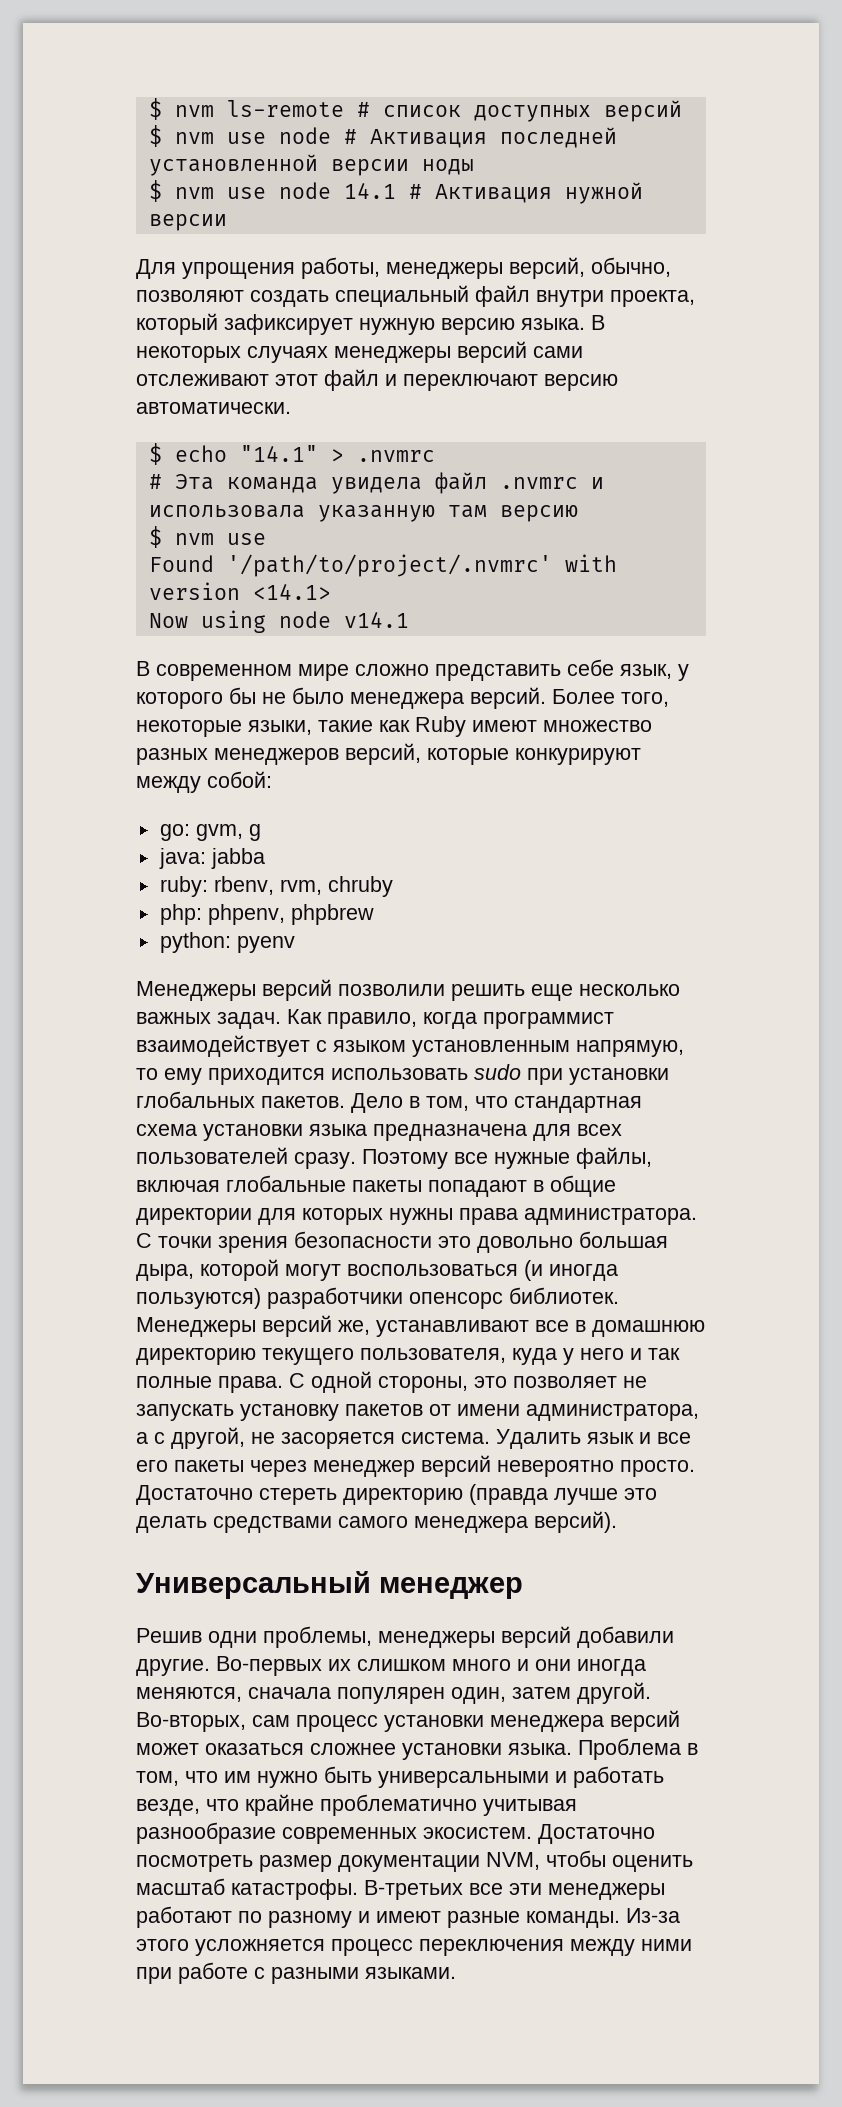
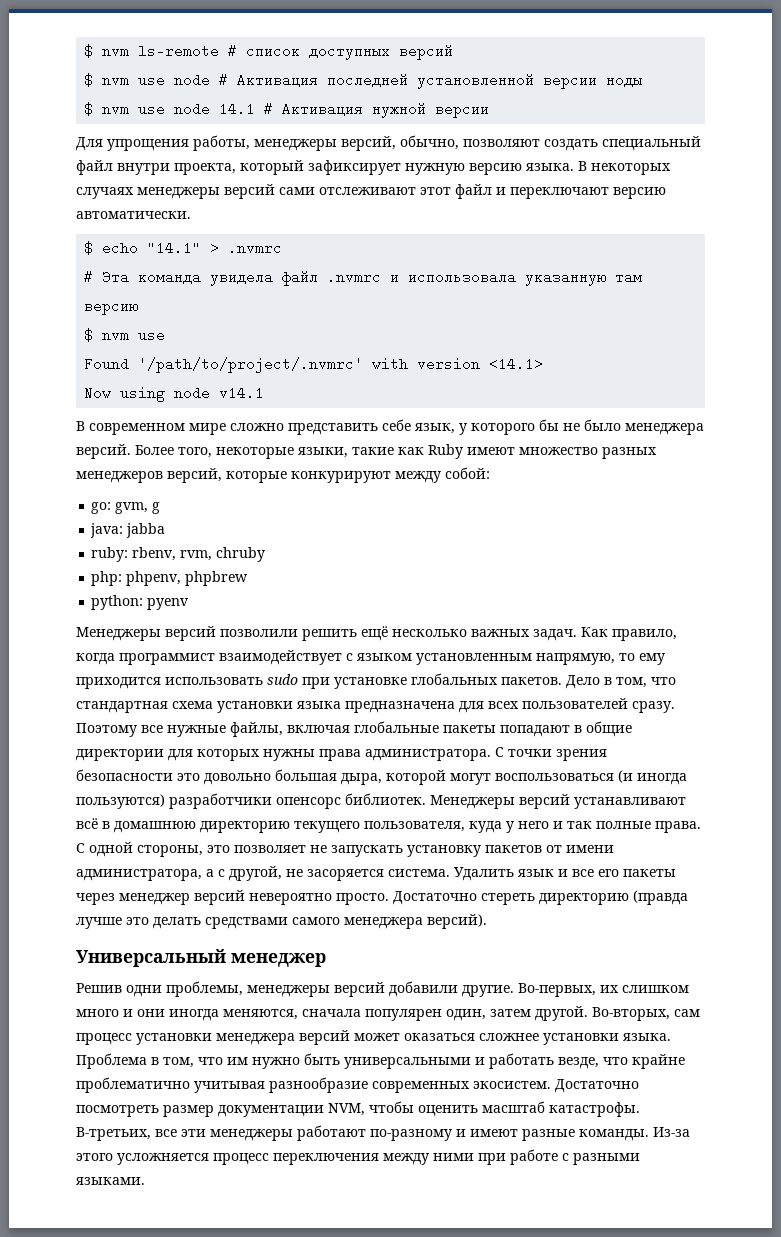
- Менеджеры версий позволили решить еще несколько важных задач.
+ Менеджеры версий позволили решить ещё несколько важных задач.
- Как правило, когда программист взаимодействует с языком установленным напрямую, то ему приходится использовать sudo при установки глобальных пакетов.
+ Как правило, когда программист взаимодействует с языком установленным напрямую, то ему приходится использовать sudo при установке глобальных пакетов.
- Менеджеры версий же, устанавливают все в домашнюю директорию текущего пользователя, куда у него и так полные права.
+ Менеджеры версий устанавливают всё в домашнюю директорию текущего пользователя, куда у него и так полные права.
- Во-первых их слишком много и они иногда меняются, сначала популярен один, затем другой.
+ Во-первых, их слишком много и они иногда меняются, сначала популярен один, затем другой.
- В-третьих все эти менеджеры работают по разному и имеют разные команды.
+ В-третьих, все эти менеджеры работают по-разному и имеют разные команды.

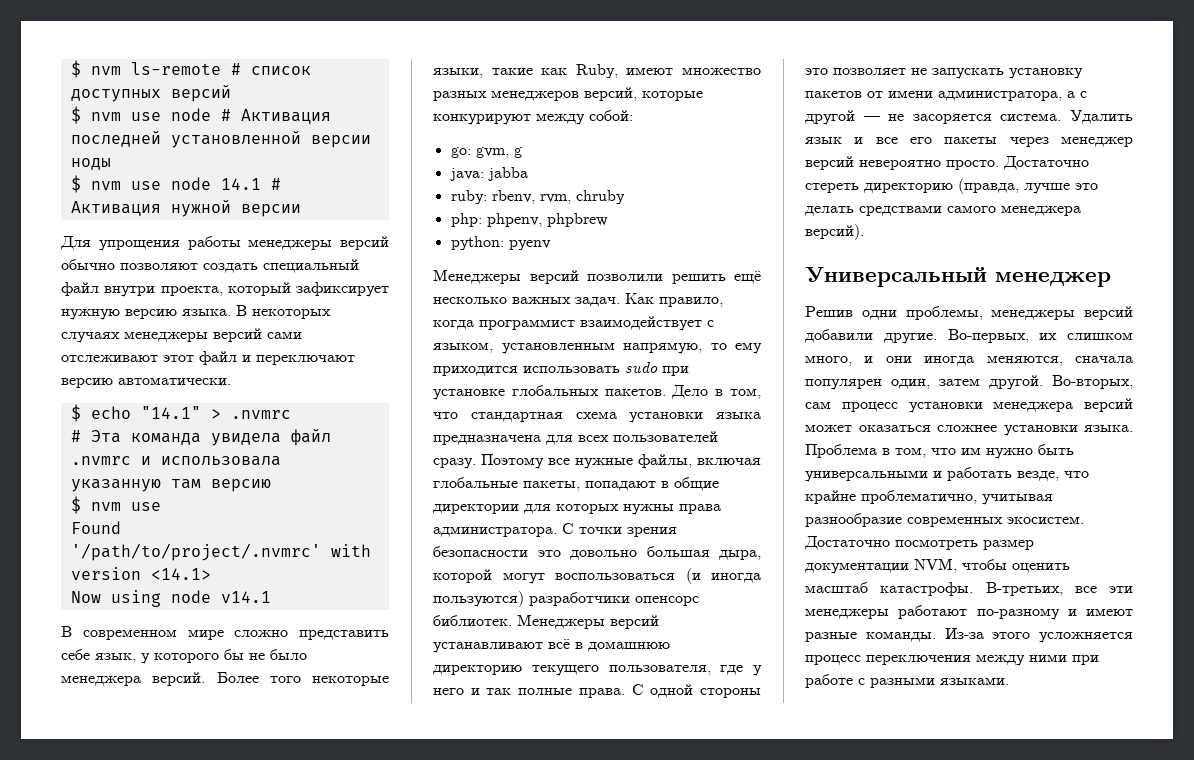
- Для упрощения работы, менеджеры версий, обычно, позволяют создать специальный файл внутри проекта, который зафиксирует нужную версию языка.
+ Для упрощения работы менеджеры версий обычно позволяют создать специальный файл внутри проекта, который зафиксирует нужную версию языка.
- Более того, некоторые языки, такие как Ruby имеют множество разных менеджеров версий, которые конкурируют между собой:
+ Более того некоторые языки, такие как Ruby, имеют множество разных менеджеров версий, которые конкурируют между собой:
- Как правило, когда программист взаимодействует с языком установленным напрямую, то ему приходится использовать sudo при установке глобальных пакетов.
+ Как правило, когда программист взаимодействует с языком, установленным напрямую, то ему приходится использовать sudo при установке глобальных пакетов.
- Поэтому все нужные файлы, включая глобальные пакеты попадают в общие директории для которых нужны права администратора.
+ Поэтому все нужные файлы, включая глобальные пакеты, попадают в общие директории для которых нужны права администратора.
- Менеджеры версий устанавливают всё в домашнюю директорию текущего пользователя, куда у него и так полные права.
+ Менеджеры версий устанавливают всё в домашнюю директорию текущего пользователя, где у него и так полные права.
- С одной стороны, это позволяет не запускать установку пакетов от имени администратора, а с другой, не засоряется система.
+ С одной стороны это позволяет не запускать установку пакетов от имени администратора, а с другой — не засоряется система.
- Достаточно стереть директорию (правда лучше это делать средствами самого менеджера версий).
+ Достаточно стереть директорию (правда, лучше это делать средствами самого менеджера версий).
- Во-первых, их слишком много и они иногда меняются, сначала популярен один, затем другой.
+ Во-первых, их слишком много, и они иногда меняются, сначала популярен один, затем другой.
- Проблема в том, что им нужно быть универсальными и работать везде, что крайне проблематично учитывая разнообразие современных экосистем.
+ Проблема в том, что им нужно быть универсальными и работать везде, что крайне проблематично, учитывая разнообразие современных экосистем.

